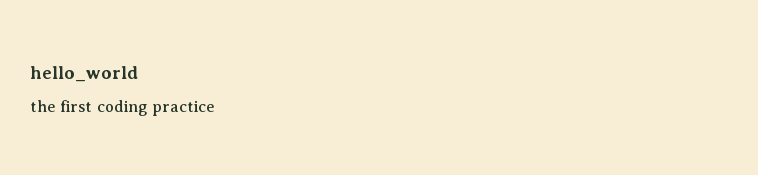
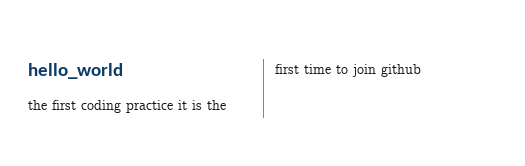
- the first coding practice
+ the first coding practice it is the first time to join github

